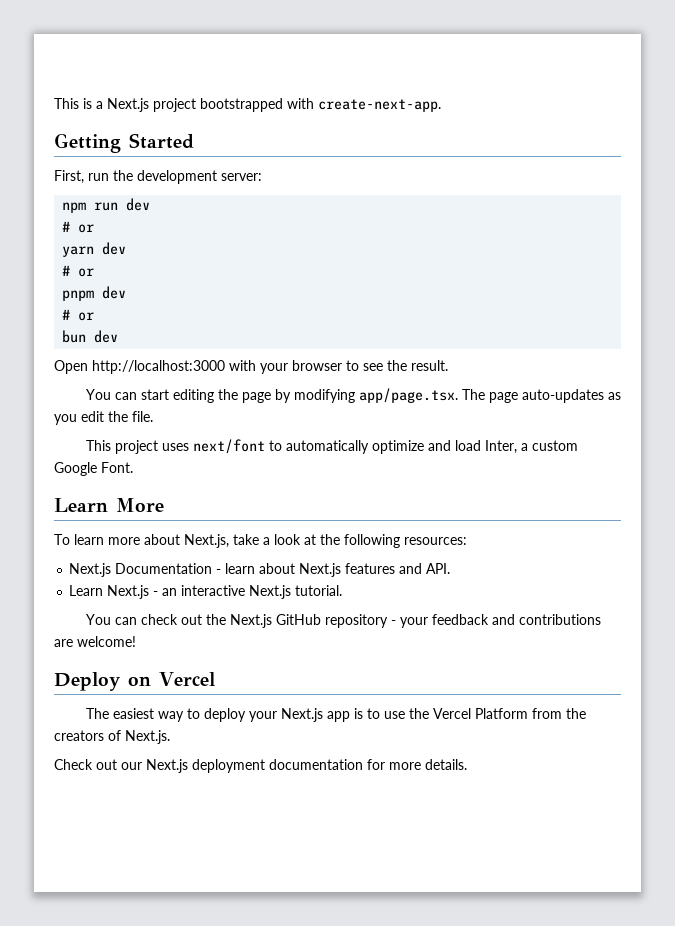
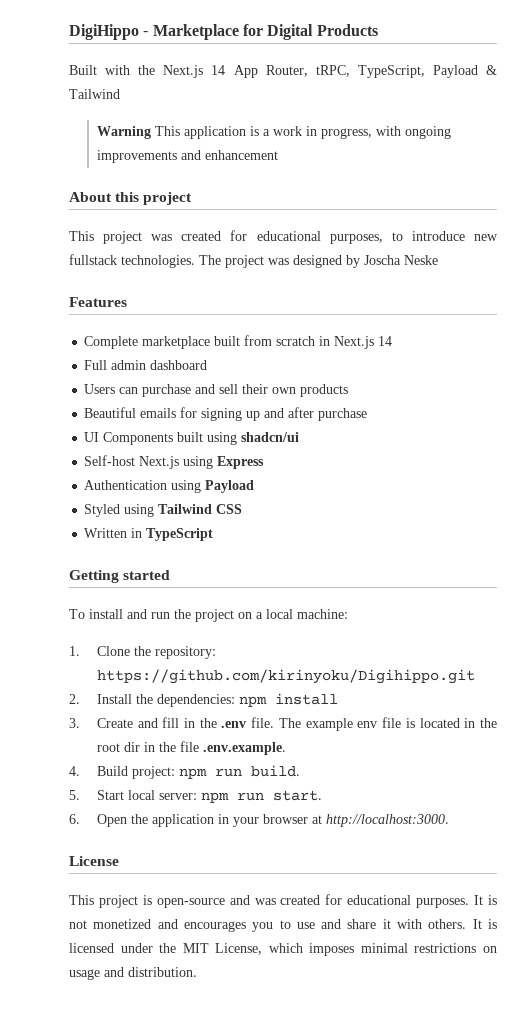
- This is a Next.js project bootstrapped with create-next-app.
- Getting Started
- First, run the development server:
- npm run dev
- # or
- yarn dev
- # or
- pnpm dev
- # or
- bun dev
- Open http://localhost:3000 with your browser to see the result.
- You can start editing the page by modifying app/page.tsx. The page auto-updates as you edit the file.
- This project uses next/font to automatically optimize and load Inter, a custom Google Font.
- Learn More
- To learn more about Next.js, take a look at the following resources:
- Next.js Documentation - learn about Next.js features and API.
- Learn Next.js - an interactive Next.js tutorial.
- You can check out the Next.js GitHub repository - your feedback and contributions are welcome!
- Deploy on Vercel
- The easiest way to deploy your Next.js app is to use the Vercel Platform from the creators of Next.js.
- Check out our Next.js deployment documentation for more details.
+ DigiHippo - Marketplace for Digital Products
+ Built with the Next.js 14 App Router, tRPC, TypeScript, Payload & Tailwind
+ Warning This application is a work in progress, with ongoing improvements and enhancement
+ About this project
+ This project was created for educational purposes, to introduce new fullstack technologies. The project was designed by Joscha Neske
+ Features
+ Complete marketplace built from scratch in Next.js 14
+ Full admin dashboard
+ Users can purchase and sell their own products
+ Beautiful emails for signing up and after purchase
+ UI Components built using shadcn/ui
+ Self-host Next.js using Express
+ Authentication using Payload
+ Styled using Tailwind CSS
+ Written in TypeScript
+ Getting started
+ To install and run the project on a local machine:
+ 1. Clone the repository: https://github.com/kirinyoku/Digihippo.git
+ 2. Install the dependencies: npm install
+ 3. Create and fill in the .env file. The example env file is located in the root dir in the file .env.example.
+ 4. Build project: npm run build.
+ 5. Start local server: npm run start.
+ 6. Open the application in your browser at http://localhost:3000.
+ License
+ This project is open-source and was created for educational purposes. It is not monetized and encourages you to use and share it with others. It is licensed under the MIT License, which imposes minimal restrictions on usage and distribution.

